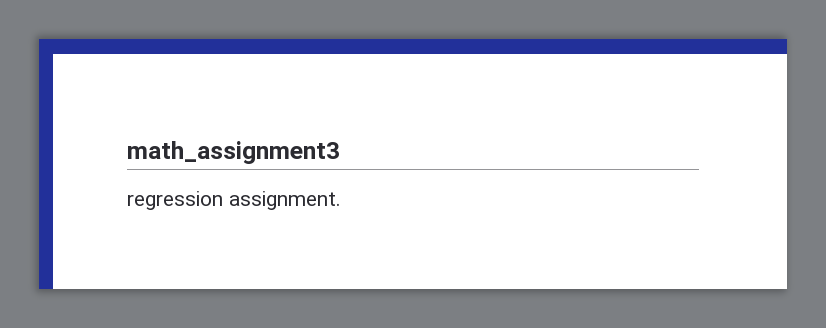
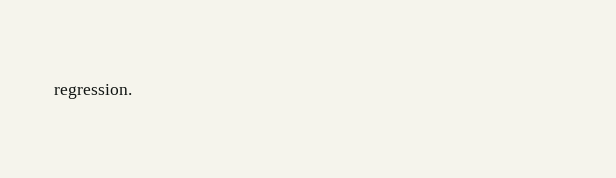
- math_assignment3
- regression assignment.
+ regression.

